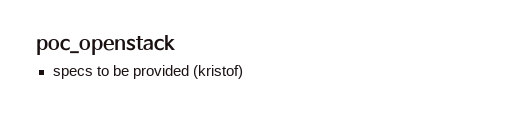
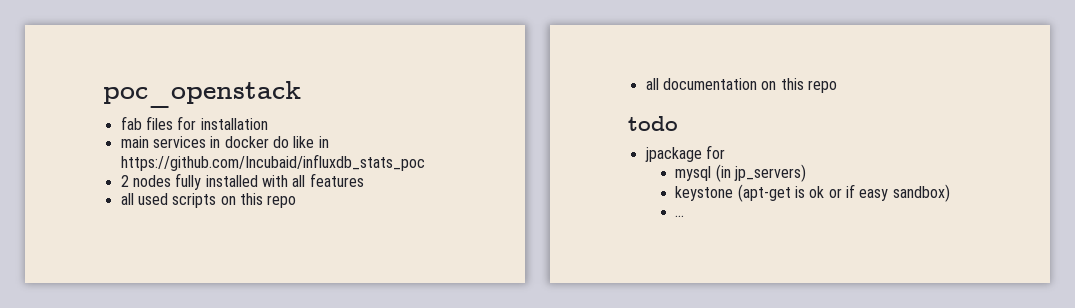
- specs to be provided (kristof)
+ fab files for installation
+ main services in docker do like in https://github.com/Incubaid/influxdb_stats_poc
+ 2 nodes fully installed with all features
+ all used scripts on this repo
+ all documentation on this repo
+ todo
+ jpackage for
+ mysql (in jp_servers)
+ keystone (apt-get is ok or if easy sandbox)
+ ...

